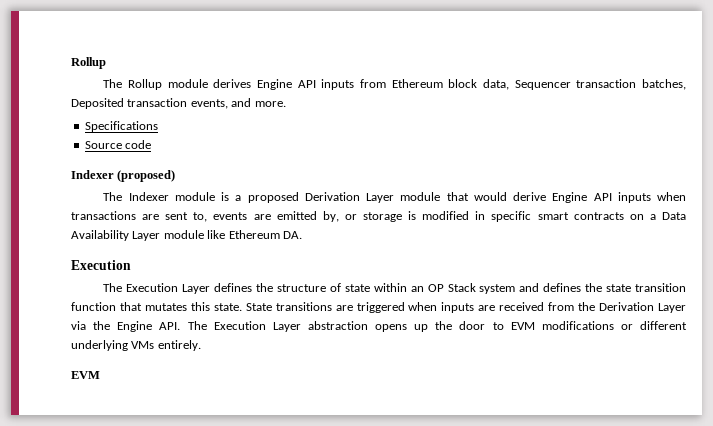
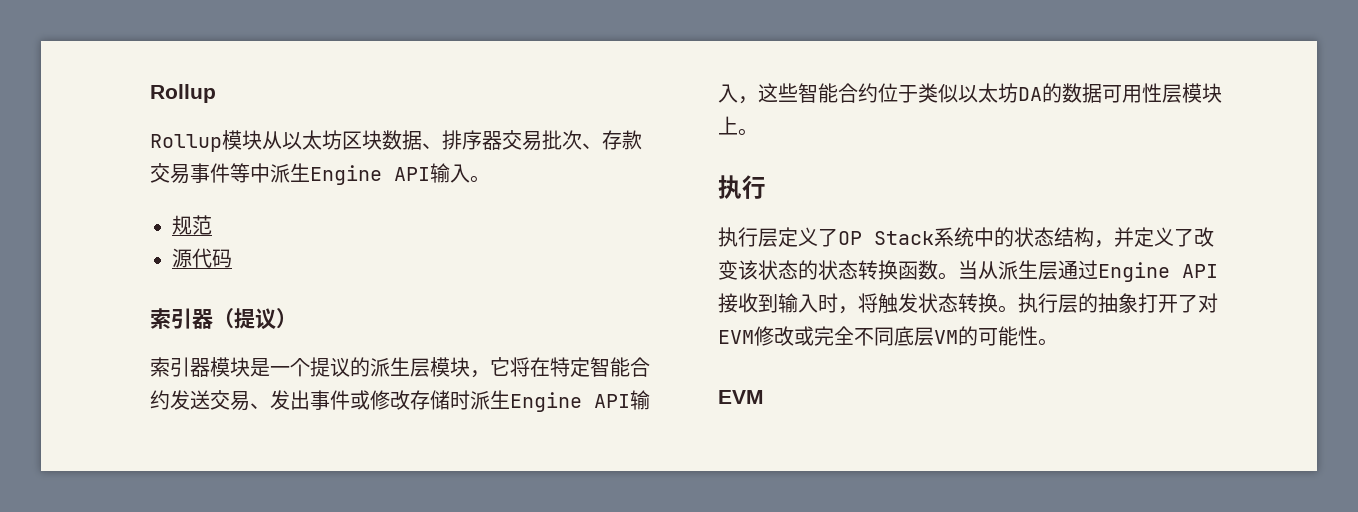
- The Rollup module derives Engine API inputs from Ethereum block data, Sequencer transaction batches, Deposited transaction events, and more.
- Specifications
- Source code
- Indexer (proposed)
- The Indexer module is a proposed Derivation Layer module that would derive Engine API inputs when transactions are sent to, events are emitted by, or storage is modified in specific smart contracts on a Data Availability Layer module like Ethereum DA.
- Execution
- The Execution Layer defines the structure of state within an OP Stack system and defines the state transition function that mutates this state. State transitions are triggered when inputs are received from the Derivation Layer via the Engine API. The Execution Layer abstraction opens up the door to EVM modifications or different underlying VMs entirely.
+ Rollup模块从以太坊区块数据、排序器交易批次、存款交易事件等中派生Engine API输入。
+ 规范
+ 源代码
+ 索引器（提议）
+ 索引器模块是一个提议的派生层模块，它将在特定智能合约发送交易、发出事件或修改存储时派生Engine API输入，这些智能合约位于类似以太坊DA的数据可用性层模块上。
+ 执行
+ 执行层定义了OP Stack系统中的状态结构，并定义了改变该状态的状态转换函数。当从派生层通过Engine API接收到输入时，将触发状态转换。执行层的抽象打开了对EVM修改或完全不同底层VM的可能性。

